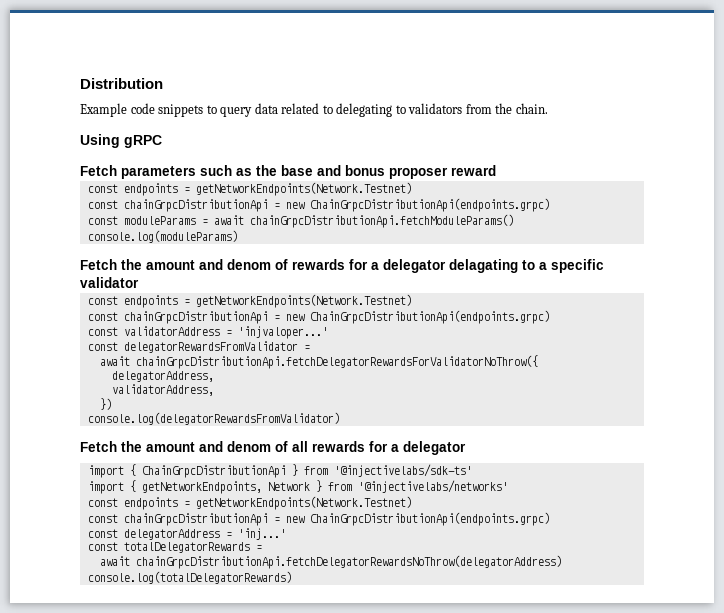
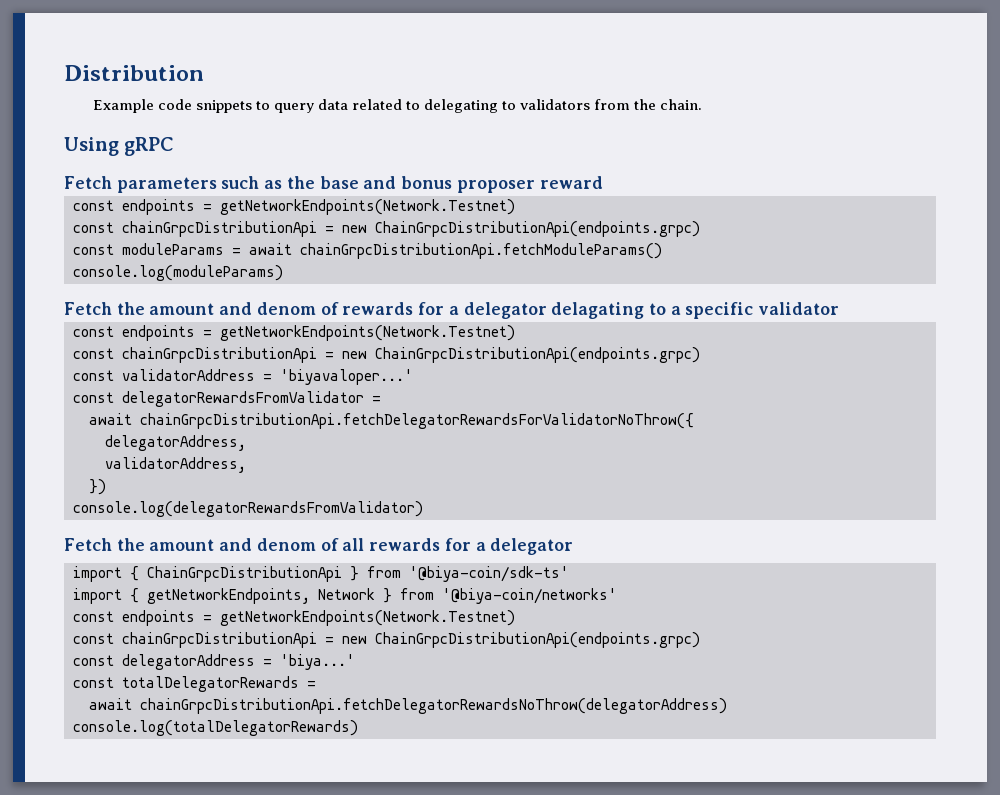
- const validatorAddress = 'injvaloper...'
+ const validatorAddress = 'biyavaloper...'
- import { ChainGrpcDistributionApi } from '@injectivelabs/sdk-ts'
+ import { ChainGrpcDistributionApi } from '@biya-coin/sdk-ts'
- import { getNetworkEndpoints, Network } from '@injectivelabs/networks'
+ import { getNetworkEndpoints, Network } from '@biya-coin/networks'
- const delegatorAddress = 'inj...'
+ const delegatorAddress = 'biya...'

